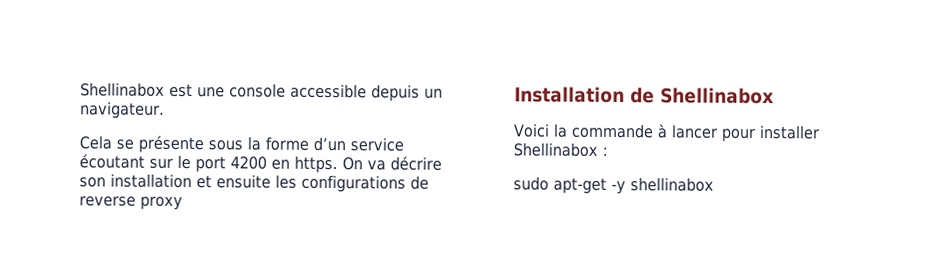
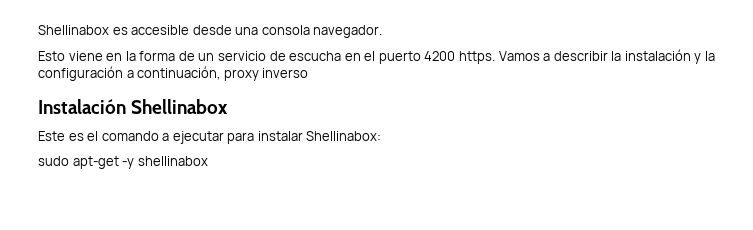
- Shellinabox est une console accessible depuis un navigateur.
- Cela se présente sous la forme d’un service écoutant sur le port 4200 en https. On va décrire son installation et ensuite les configurations de reverse proxy
- Installation de Shellinabox
- Voici la commande à lancer pour installer Shellinabox :
+ Shellinabox es accesible desde una consola navegador.
+ Esto viene en la forma de un servicio de escucha en el puerto 4200 https. Vamos a describir la instalación y la configuración a continuación, proxy inverso
+ Instalación Shellinabox
+ Este es el comando a ejecutar para instalar Shellinabox:

